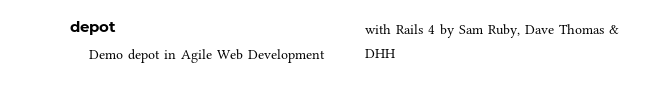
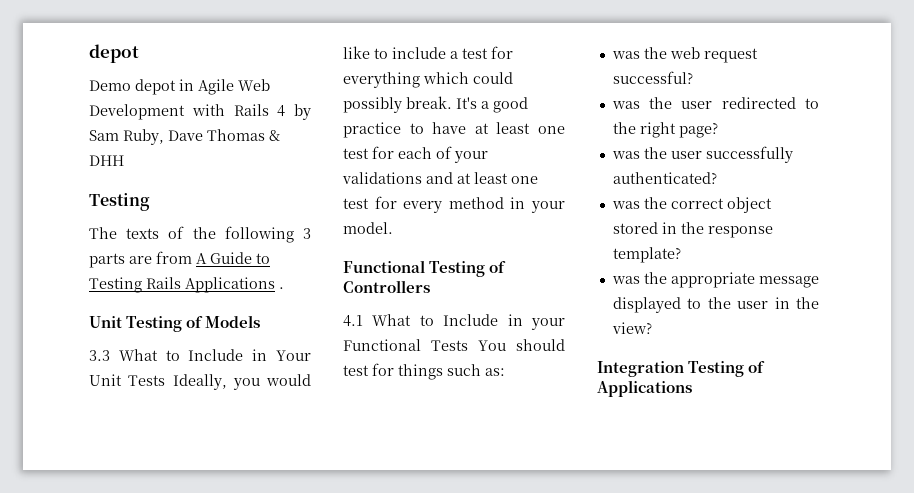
  Demo depot in Agile Web Development with Rails 4 by Sam Ruby, Dave Thomas & DHH
+ Testing
+ The texts of the following 3 parts are from A Guide to Testing Rails Applications .
+ Unit Testing of Models
+ 3.3 What to Include in Your Unit Tests Ideally, you would like to include a test for everything which could possibly break. It's a good practice to have at least one test for each of your validations and at least one test for every method in your model.
+ Functional Testing of Controllers
+ 4.1 What to Include in your Functional Tests You should test for things such as:
+ was the web request successful?
+ was the user redirected to the right page?
+ was the user successfully authenticated?
+ was the correct object stored in the response template?
+ was the appropriate message displayed to the user in the view?
+ Integration Testing of Applications

